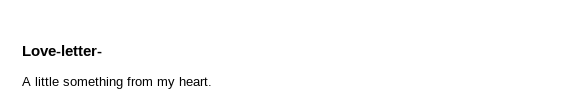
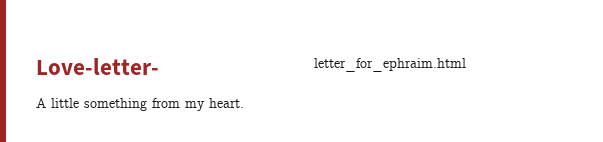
- A little something from my heart.
+ A little something from my heart. letter_for_ephraim.html

